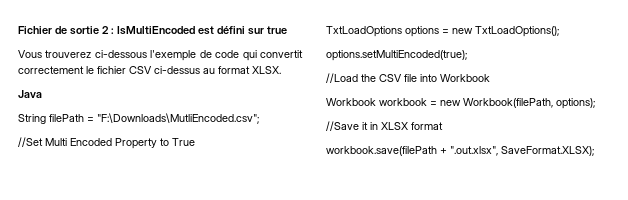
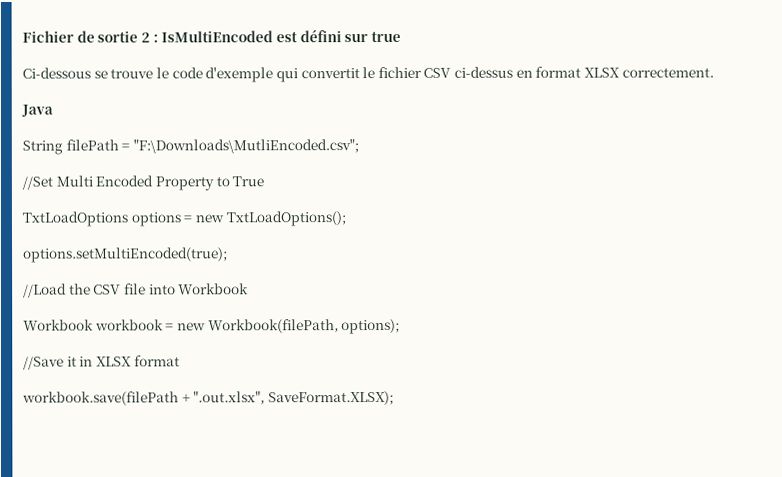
- Vous trouverez ci-dessous l'exemple de code qui convertit correctement le fichier CSV ci-dessus au format XLSX.
+ Ci-dessous se trouve le code d'exemple qui convertit le fichier CSV ci-dessus en format XLSX correctement.

